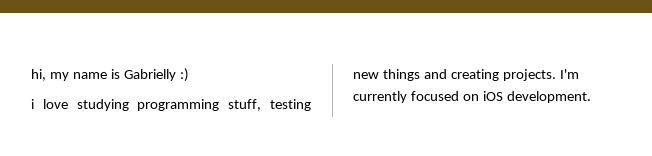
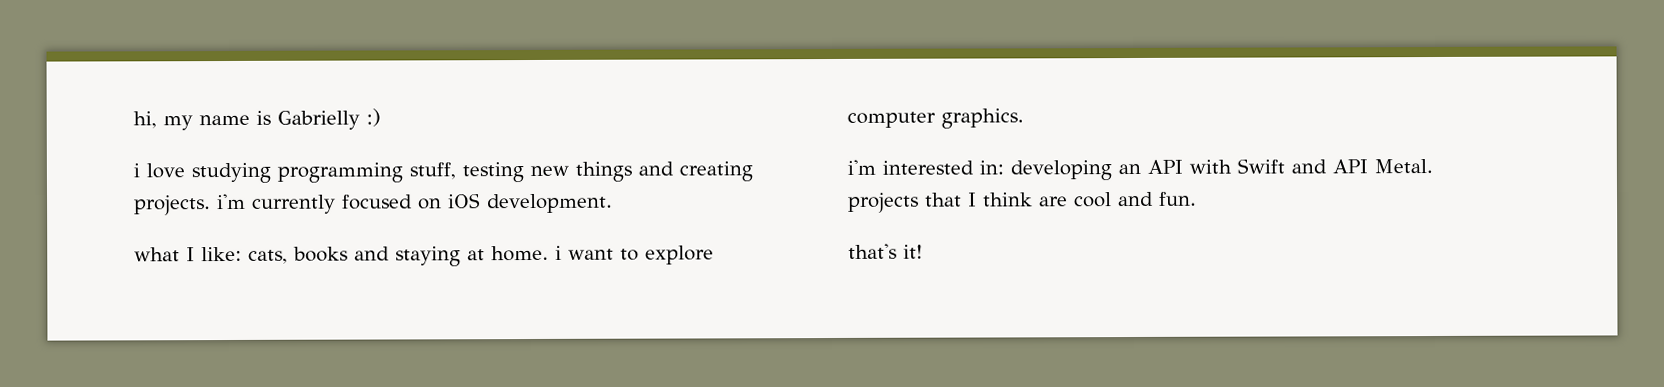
- i love studying programming stuff, testing new things and creating projects. I'm currently focused on iOS development.
+ i love studying programming stuff, testing new things and creating projects. i'm currently focused on iOS development.
+ what I like: cats, books and staying at home. i want to explore computer graphics.
+ i'm interested in: developing an API with Swift and API Metal. projects that I think are cool and fun.
+ that's it!

